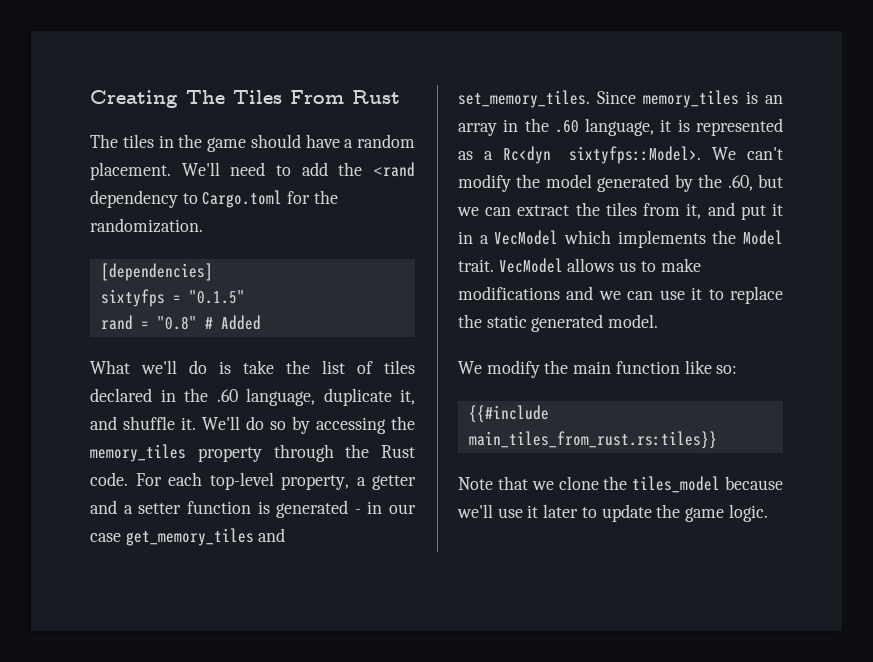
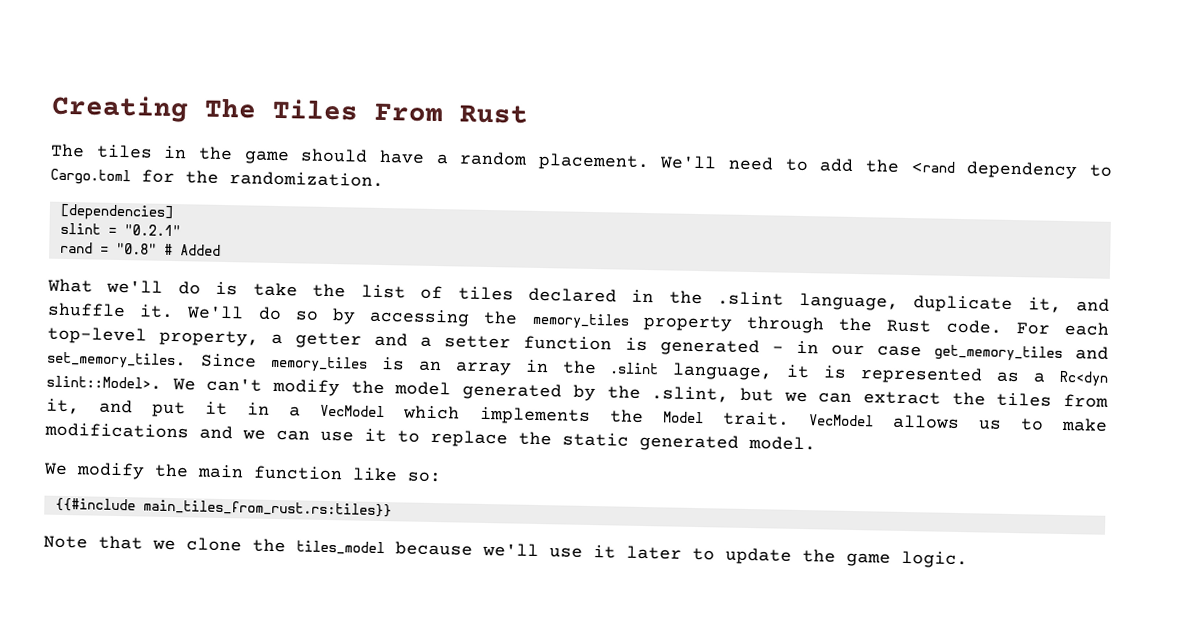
- sixtyfps = "0.1.5"
+ slint = "0.2.1"
- What we'll do is take the list of tiles declared in the .60 language, duplicate it, and shuffle it.
+ What we'll do is take the list of tiles declared in the .slint language, duplicate it, and shuffle it.
- Since memory_tiles is an array in the .60 language, it is represented as a Rc<dyn sixtyfps::Model>.
+ Since memory_tiles is an array in the .slint language, it is represented as a Rc<dyn slint::Model>.
- We can't modify the model generated by the .60, but we can extract the tiles from it, and put it in a VecModel which implements the Model trait.
+ We can't modify the model generated by the .slint, but we can extract the tiles from it, and put it in a VecModel which implements the Model trait.

